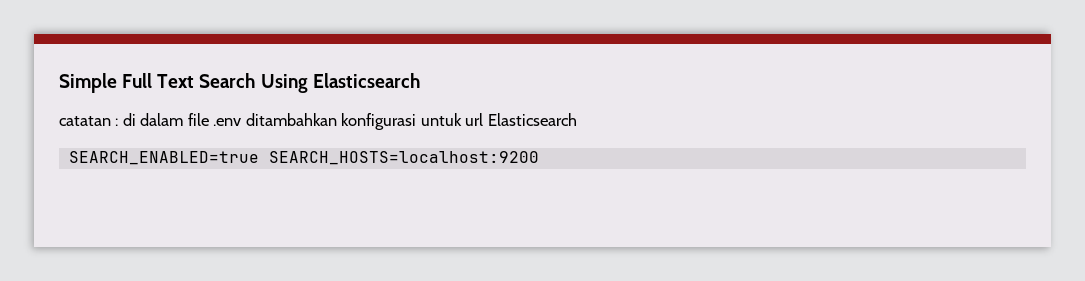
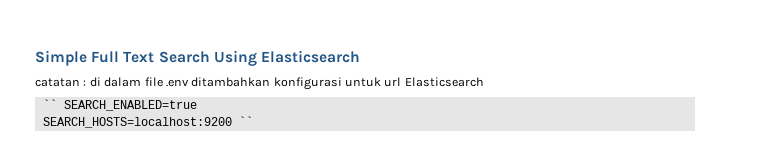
- SEARCH_ENABLED=true SEARCH_HOSTS=localhost:9200
+ `` SEARCH_ENABLED=true
+ SEARCH_HOSTS=localhost:9200 ``

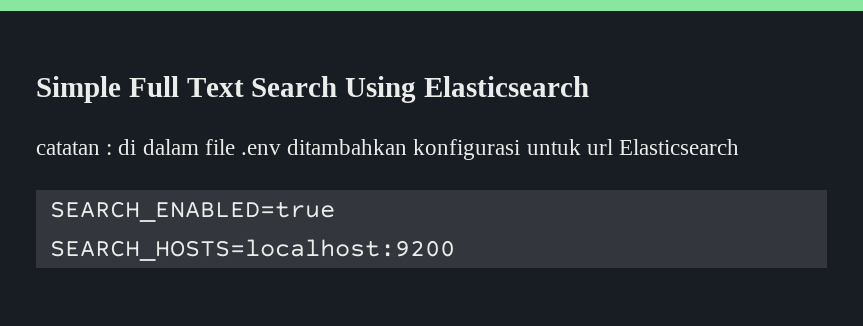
- `` SEARCH_ENABLED=true
+ SEARCH_ENABLED=true
- SEARCH_HOSTS=localhost:9200 ``
+ SEARCH_HOSTS=localhost:9200

